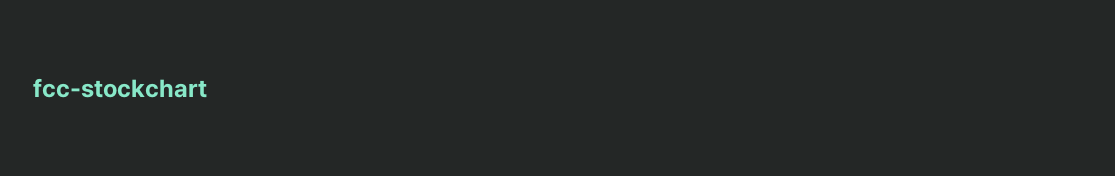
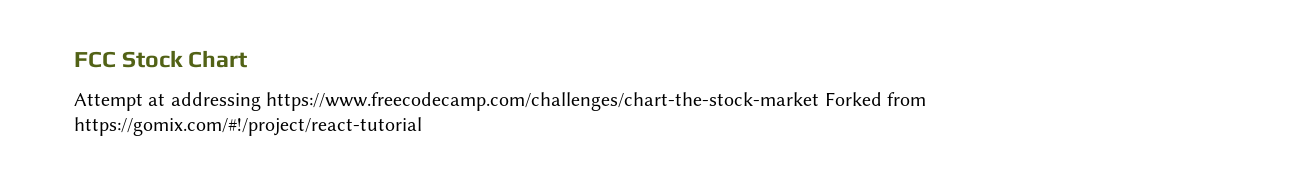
- fcc-stockchart
+ FCC Stock Chart
+ Attempt at addressing https://www.freecodecamp.com/challenges/chart-the-stock-market Forked from https://gomix.com/#!/project/react-tutorial

